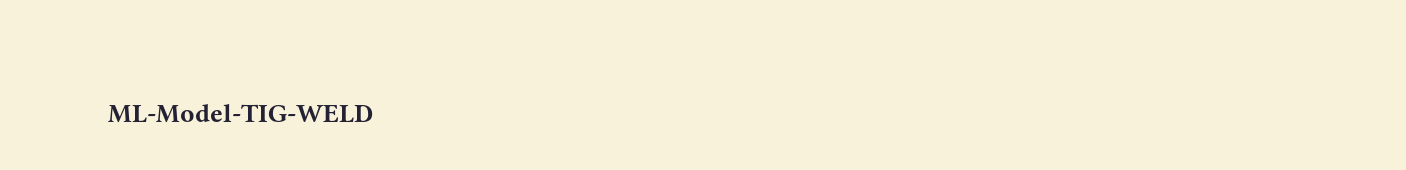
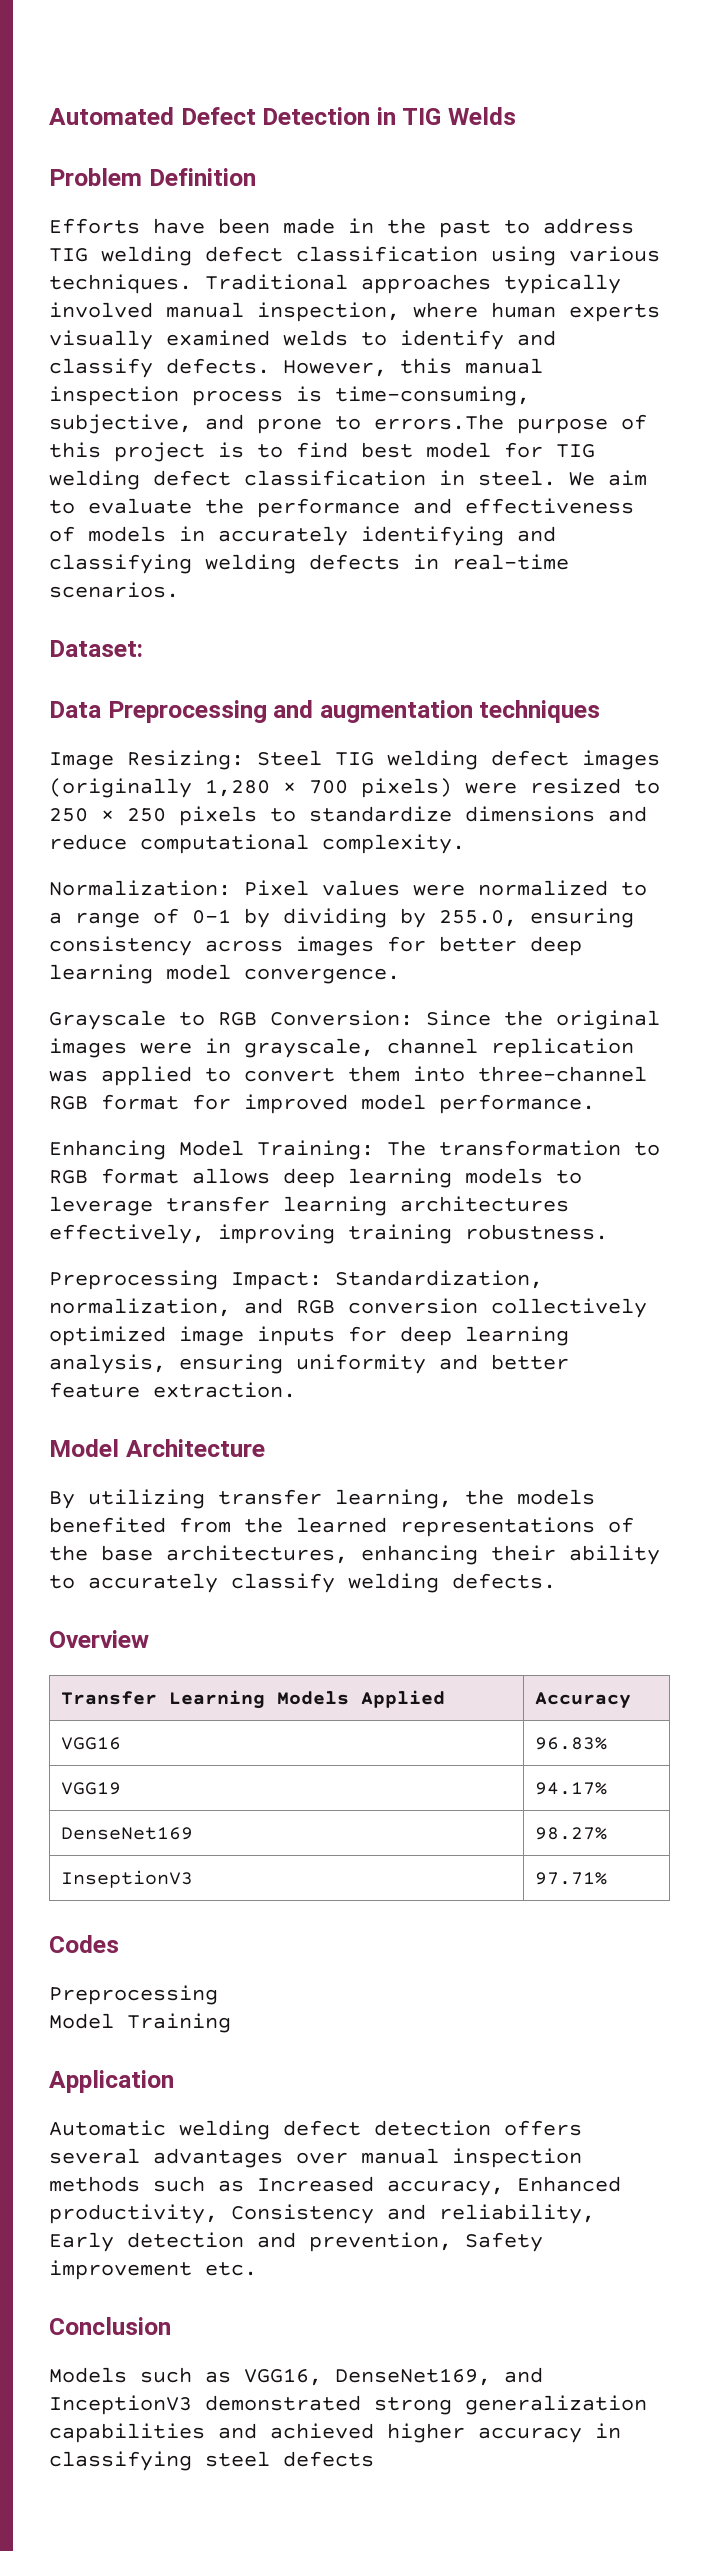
- ML-Model-TIG-WELD
+ Automated Defect Detection in TIG Welds
+ Problem Definition
+ Efforts have been made in the past to address TIG welding defect classification using various techniques. Traditional approaches typically involved manual inspection, where human experts visually examined welds to identify and classify defects. However, this manual inspection process is time-consuming, subjective, and prone to errors.The purpose of this project is to find best model for TIG welding defect classification in steel. We aim to evaluate the performance and effectiveness of models in accurately identifying and classifying welding defects in real-time scenarios.
+ Dataset:
+ Data Preprocessing and augmentation techniques
+ Image Resizing: Steel TIG welding defect images (originally 1,280 × 700 pixels) were resized to 250 × 250 pixels to standardize dimensions and reduce computational complexity.
+ Normalization: Pixel values were normalized to a range of 0-1 by dividing by 255.0, ensuring consistency across images for better deep learning model convergence.
+ Grayscale to RGB Conversion: Since the original images were in grayscale, channel replication was applied to convert them into three-channel RGB format for improved model performance.
+ Enhancing Model Training: The transformation to RGB format allows deep learning models to leverage transfer learning architectures effectively, improving training robustness.
+ Preprocessing Impact: Standardization, normalization, and RGB conversion collectively optimized image inputs for deep learning analysis, ensuring uniformity and better feature extraction.
+ Model Architecture
+ By utilizing transfer learning, the models benefited from the learned representations of the base architectures, enhancing their ability to accurately classify welding defects.
+ Overview
+ Transfer Learning Models Applied | Accuracy
+ VGG16 | 96.83%
+ VGG19 | 94.17%
+ DenseNet169 | 98.27%
+ InseptionV3 | 97.71%
+ Codes
+ Preprocessing
+ Model Training
+ Application
+ Automatic welding defect detection offers several advantages over manual inspection methods such as Increased accuracy, Enhanced productivity, Consistency and reliability, Early detection and prevention, Safety improvement etc.
+ Conclusion
+ Models such as VGG16, DenseNet169, and InceptionV3 demonstrated strong generalization capabilities and achieved higher accuracy in classifying steel defects

